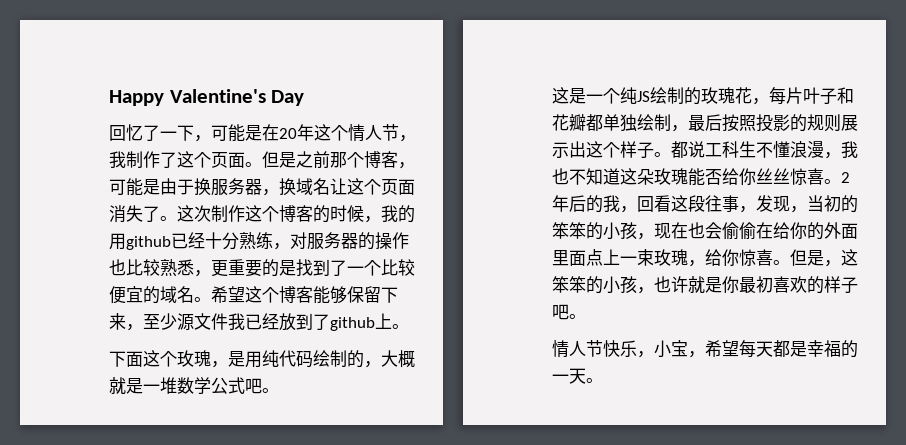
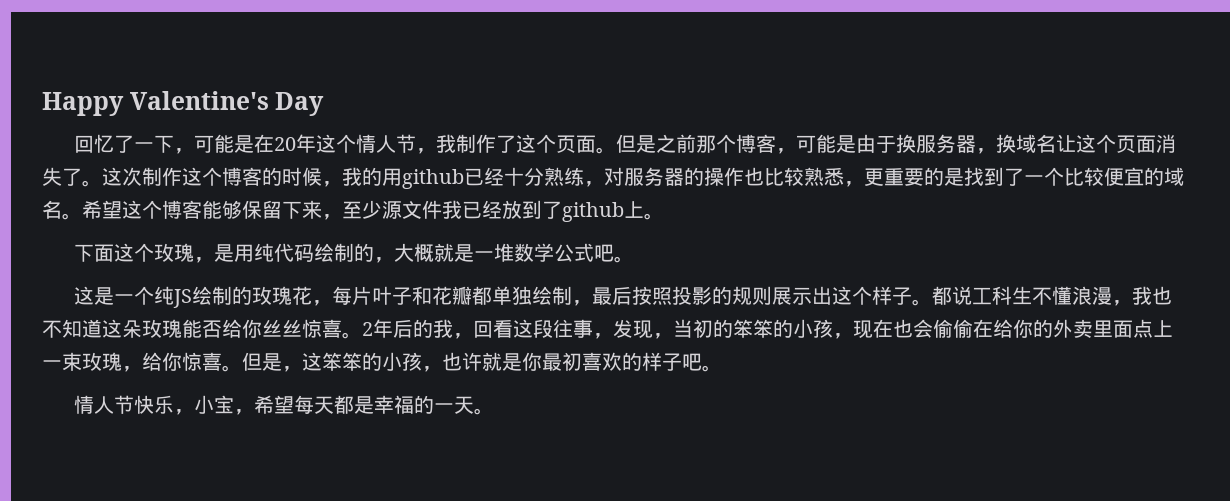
- 2年后的我，回看这段往事，发现，当初的笨笨的小孩，现在也会偷偷在给你的外面里面点上一束玫瑰，给你惊喜。
+ 2年后的我，回看这段往事，发现，当初的笨笨的小孩，现在也会偷偷在给你的外卖里面点上一束玫瑰，给你惊喜。

